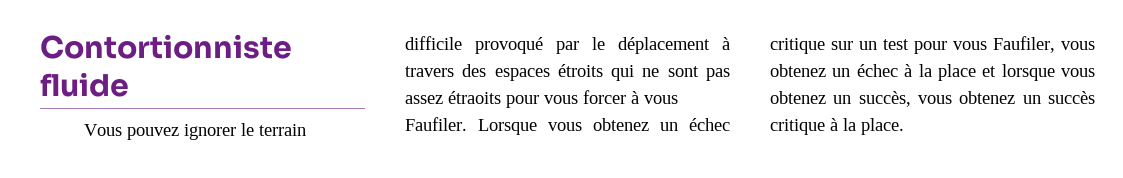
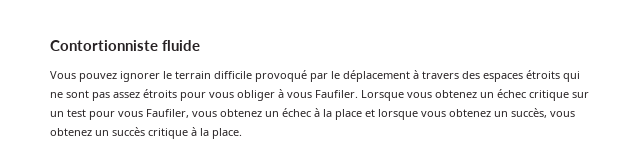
- Vous pouvez ignorer le terrain difficile provoqué par le déplacement à travers des espaces étroits qui ne sont pas assez étraoits pour vous forcer à vous Faufiler.
+ Vous pouvez ignorer le terrain difficile provoqué par le déplacement à travers des espaces étroits qui ne sont pas assez étroits pour vous obliger à vous Faufiler.

